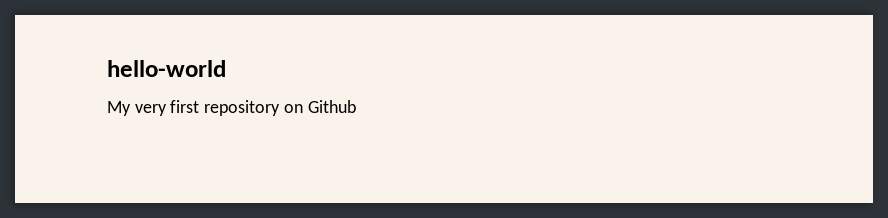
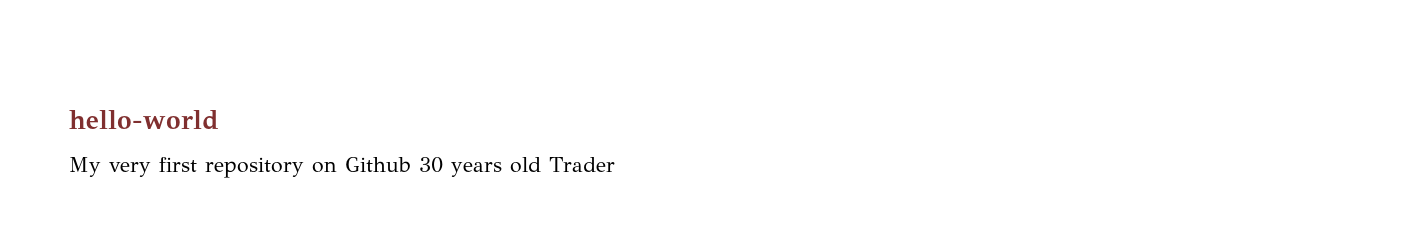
- My very first repository on Github
+ My very first repository on Github 30 years old Trader

